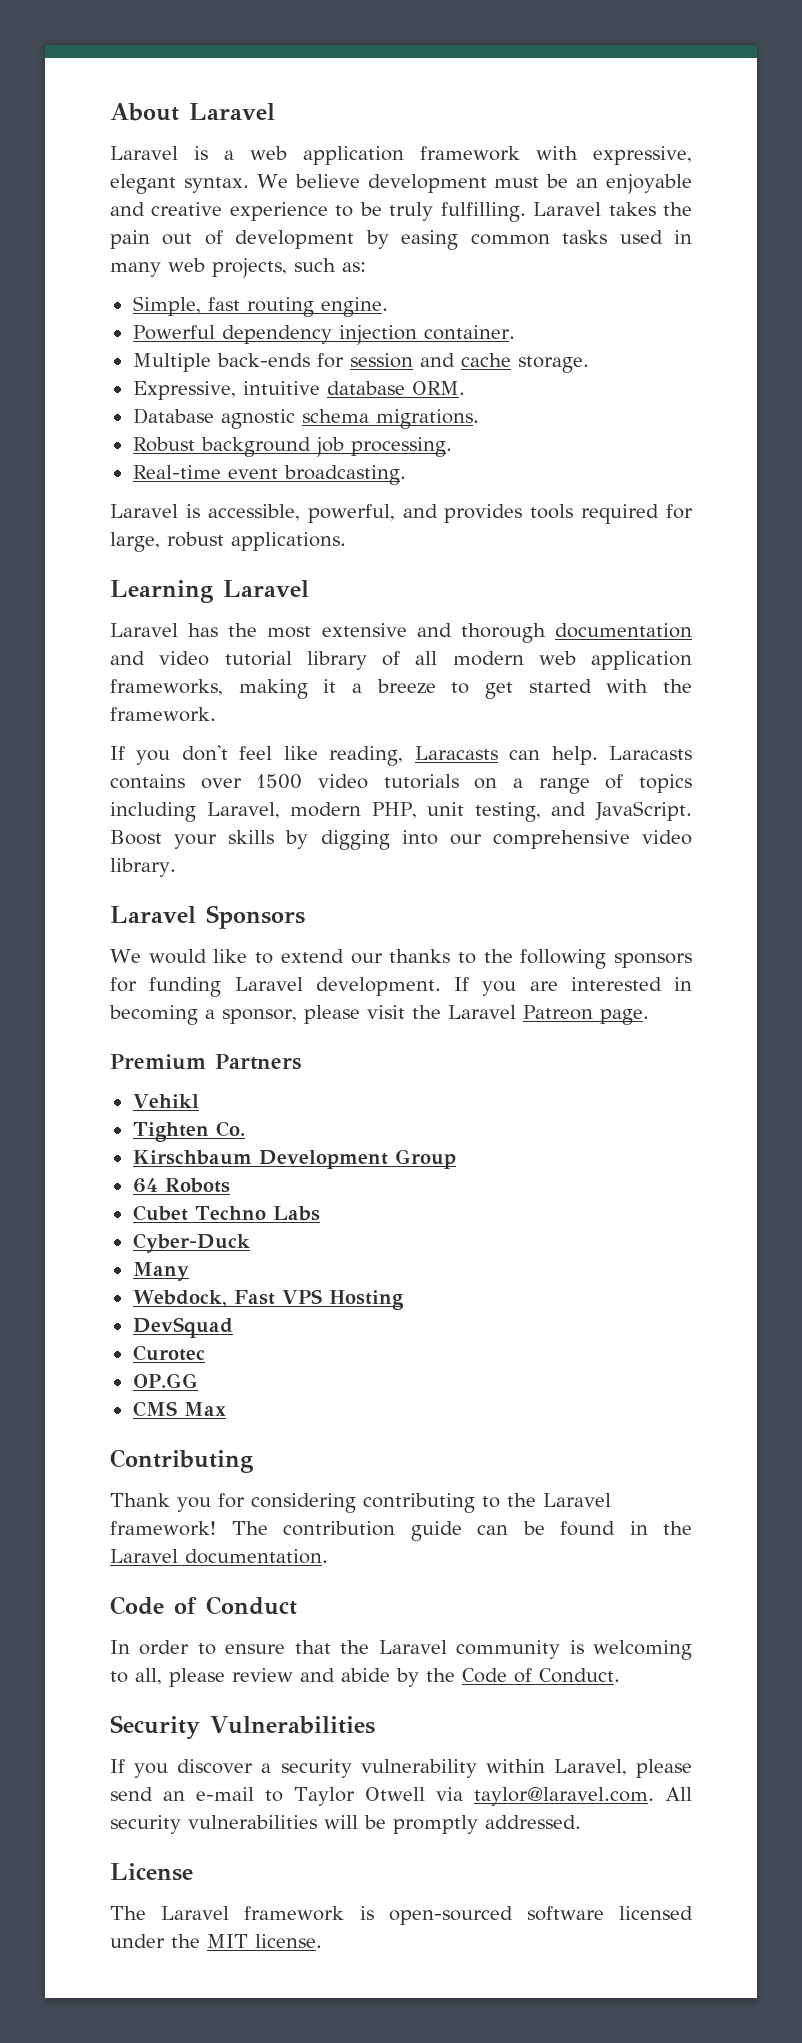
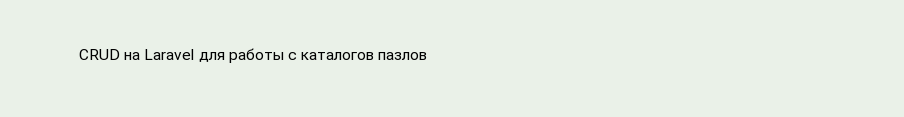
- About Laravel
- Laravel is a web application framework with expressive, elegant syntax. We believe development must be an enjoyable and creative experience to be truly fulfilling. Laravel takes the pain out of development by easing common tasks used in many web projects, such as:
- Simple, fast routing engine.
- Powerful dependency injection container.
- Multiple back-ends for session and cache storage.
- Expressive, intuitive database ORM.
- Database agnostic schema migrations.
- Robust background job processing.
- Real-time event broadcasting.
- Laravel is accessible, powerful, and provides tools required for large, robust applications.
- Learning Laravel
- Laravel has the most extensive and thorough documentation and video tutorial library of all modern web application frameworks, making it a breeze to get started with the framework.
- If you don't feel like reading, Laracasts can help. Laracasts contains over 1500 video tutorials on a range of topics including Laravel, modern PHP, unit testing, and JavaScript. Boost your skills by digging into our comprehensive video library.
- Laravel Sponsors
- We would like to extend our thanks to the following sponsors for funding Laravel development. If you are interested in becoming a sponsor, please visit the Laravel Patreon page.
- Premium Partners
- Vehikl
- Tighten Co.
- Kirschbaum Development Group
- 64 Robots
- Cubet Techno Labs
- Cyber-Duck
- Many
- Webdock, Fast VPS Hosting
- DevSquad
- Curotec
- OP.GG
- CMS Max
- Contributing
- Thank you for considering contributing to the Laravel framework! The contribution guide can be found in the Laravel documentation.
- Code of Conduct
- In order to ensure that the Laravel community is welcoming to all, please review and abide by the Code of Conduct.
- Security Vulnerabilities
- If you discover a security vulnerability within Laravel, please send an e-mail to Taylor Otwell via taylor@laravel.com. All security vulnerabilities will be promptly addressed.
- License
- The Laravel framework is open-sourced software licensed under the MIT license.
+ CRUD на Laravel для работы с каталогов пазлов

